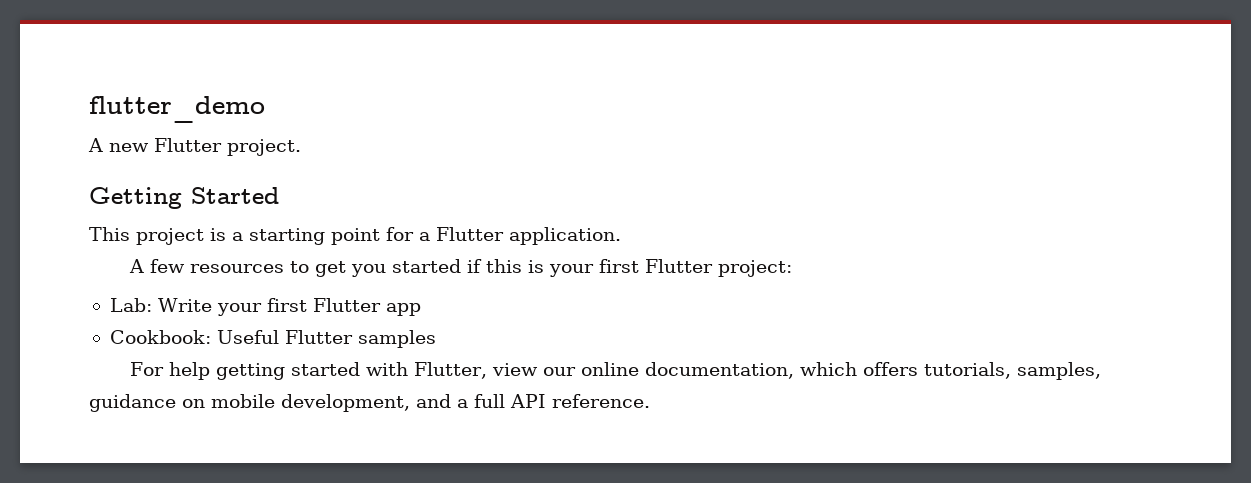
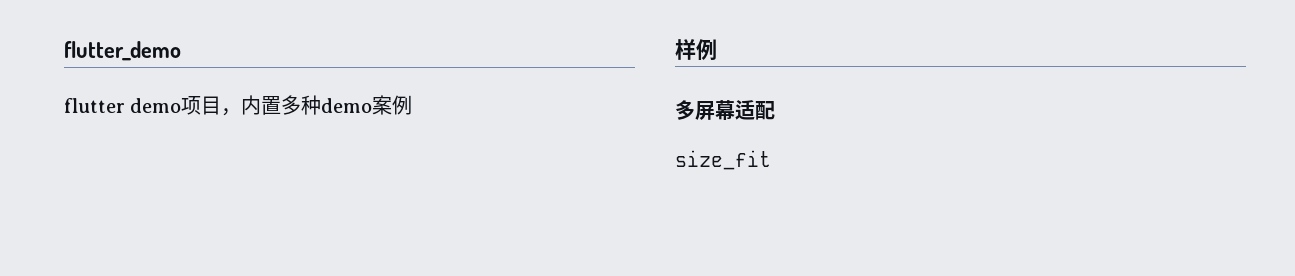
- A new Flutter project.
- Getting Started
- This project is a starting point for a Flutter application.
- A few resources to get you started if this is your first Flutter project:
- Lab: Write your first Flutter app
- Cookbook: Useful Flutter samples
- For help getting started with Flutter, view our online documentation, which offers tutorials, samples, guidance on mobile development, and a full API reference.
+ flutter demo项目，内置多种demo案例
+ 样例
+ 多屏幕适配
+ size_fit

